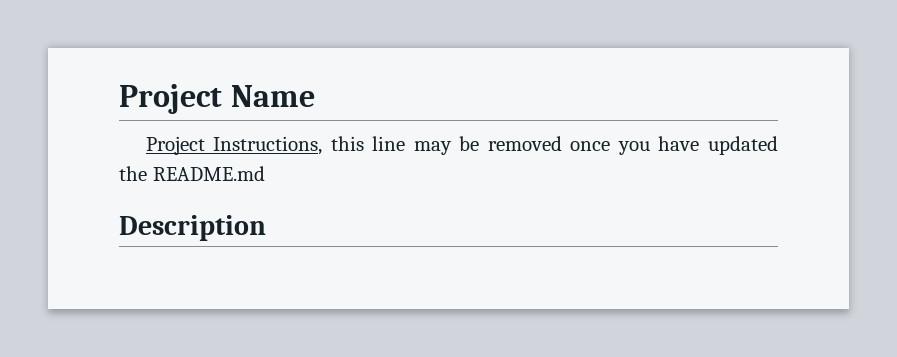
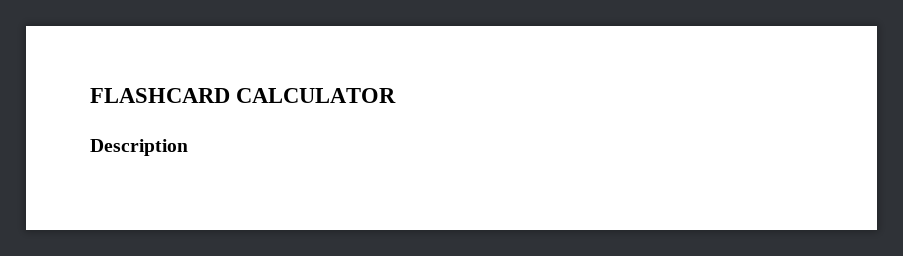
- Project Name
- Project Instructions, this line may be removed once you have updated the README.md
+ FLASHCARD CALCULATOR

